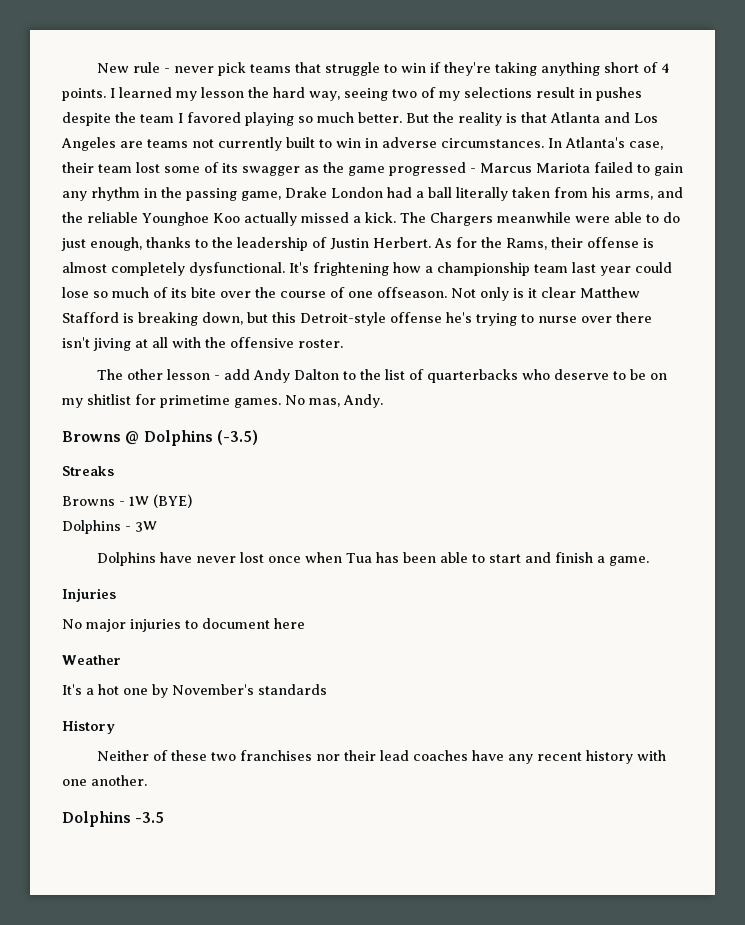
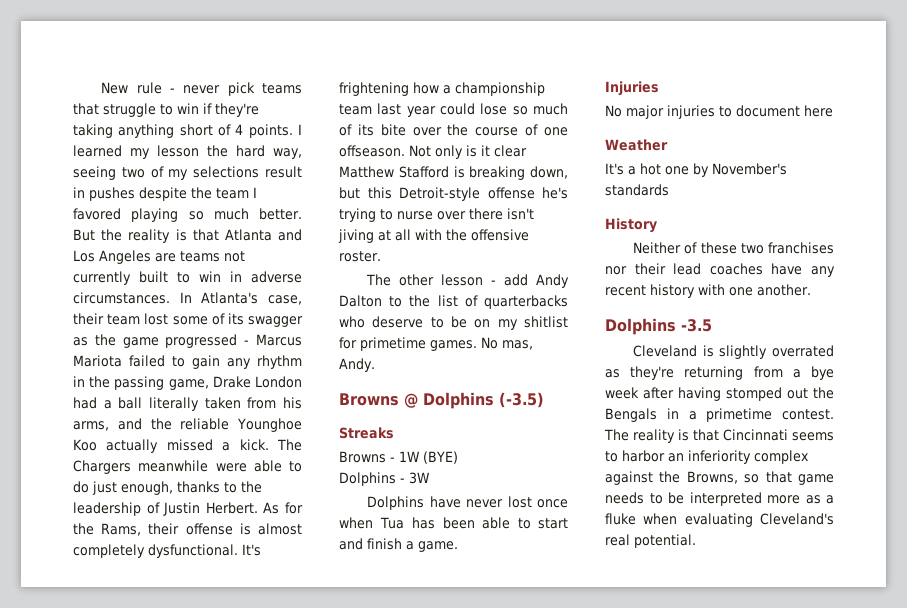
+ Cleveland is slightly overrated as they're returning from a bye week after having stomped out the Bengals in a primetime contest. The reality is that Cincinnati seems to harbor an inferiority complex against the Browns, so that game needs to be interpreted more as a fluke when evaluating Cleveland's real potential.

